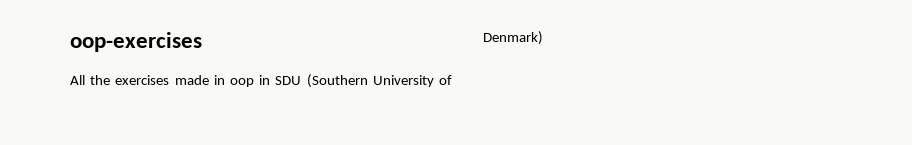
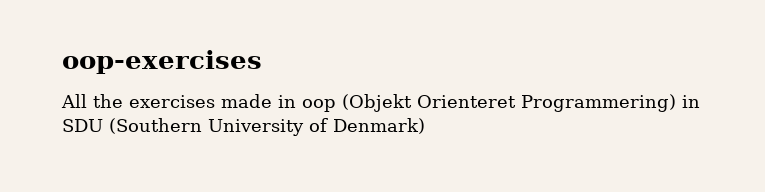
- All the exercises made in oop in SDU (Southern University of Denmark)
+ All the exercises made in oop (Objekt Orienteret Programmering) in SDU (Southern University of Denmark)

